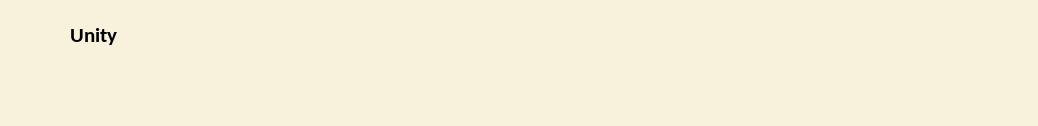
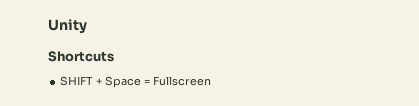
+ Shortcuts
+ SHIFT + Space = Fullscreen

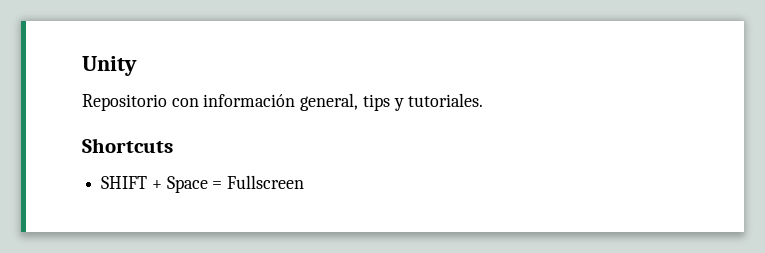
+ Repositorio con información general, tips y tutoriales.

